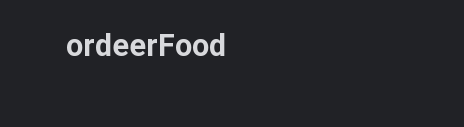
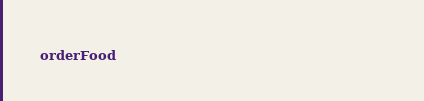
- ordeerFood
+ orderFood

